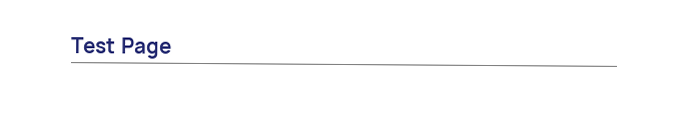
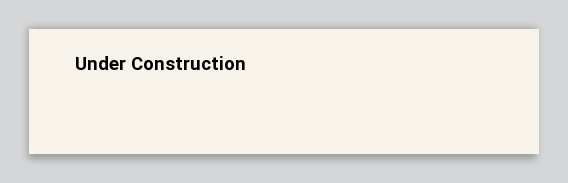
- Test Page
+ Under Construction

